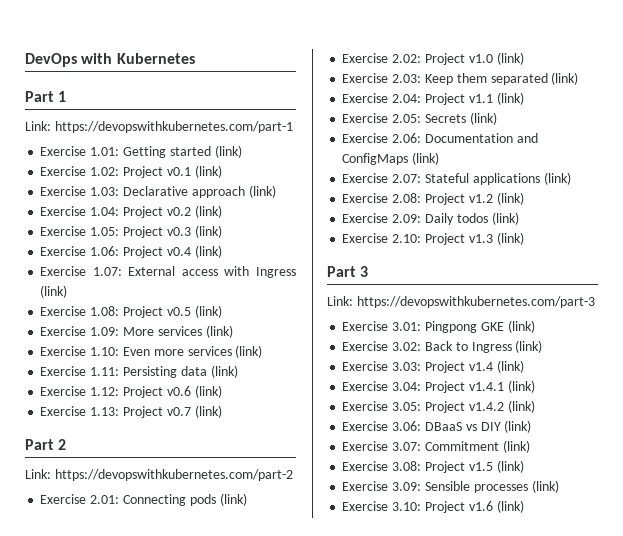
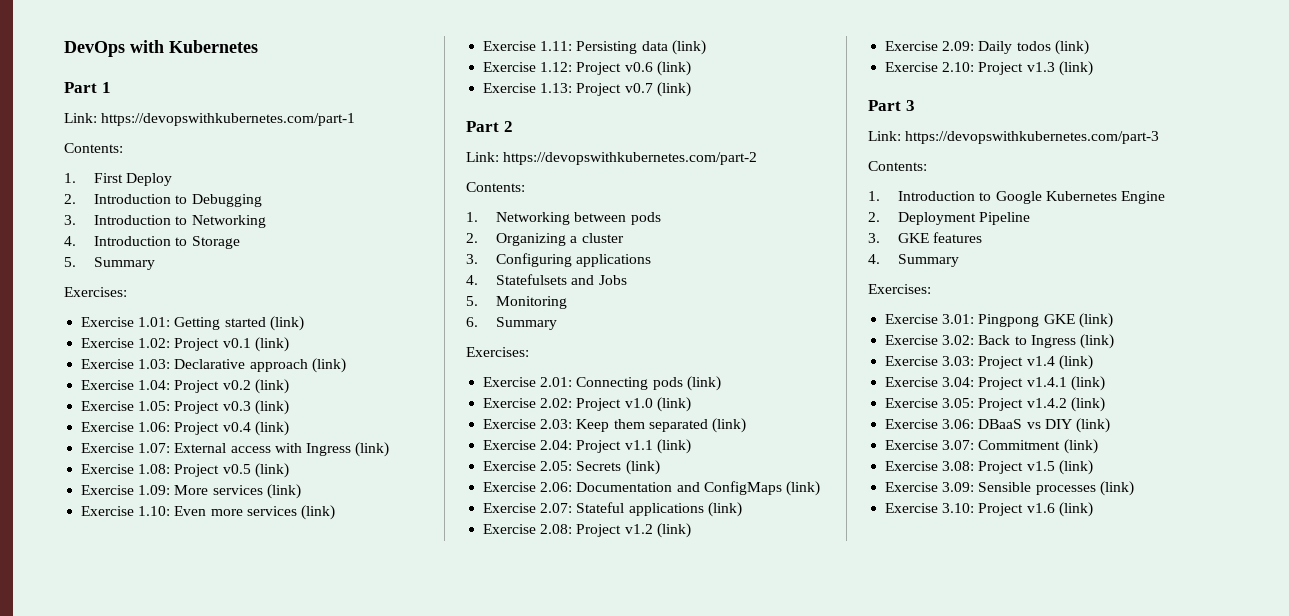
  Link: https://devopswithkubernetes.com/part-1
+ Contents:
+ 1. First Deploy
+ 2. Introduction to Debugging
+ 3. Introduction to Networking
+ 4. Introduction to Storage
+ 5. Summary
+ Exercises:
  Link: https://devopswithkubernetes.com/part-2
+ Contents:
+ 1. Networking between pods
+ 2. Organizing a cluster
+ 3. Configuring applications
+ 4. Statefulsets and Jobs
+ 5. Monitoring
+ 6. Summary
+ Exercises:
  Link: https://devopswithkubernetes.com/part-3
+ Contents:
+ 1. Introduction to Google Kubernetes Engine
+ 2. Deployment Pipeline
+ 3. GKE features
+ 4. Summary
+ Exercises:

